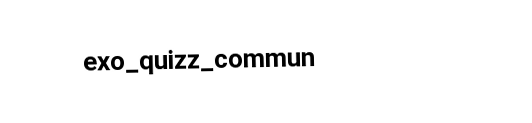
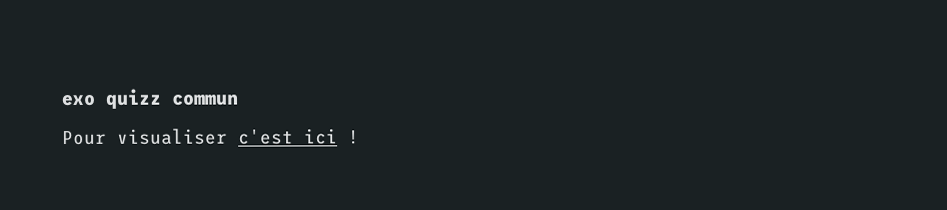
- exo_quizz_commun
+ exo quizz commun
+ Pour visualiser c'est ici !

